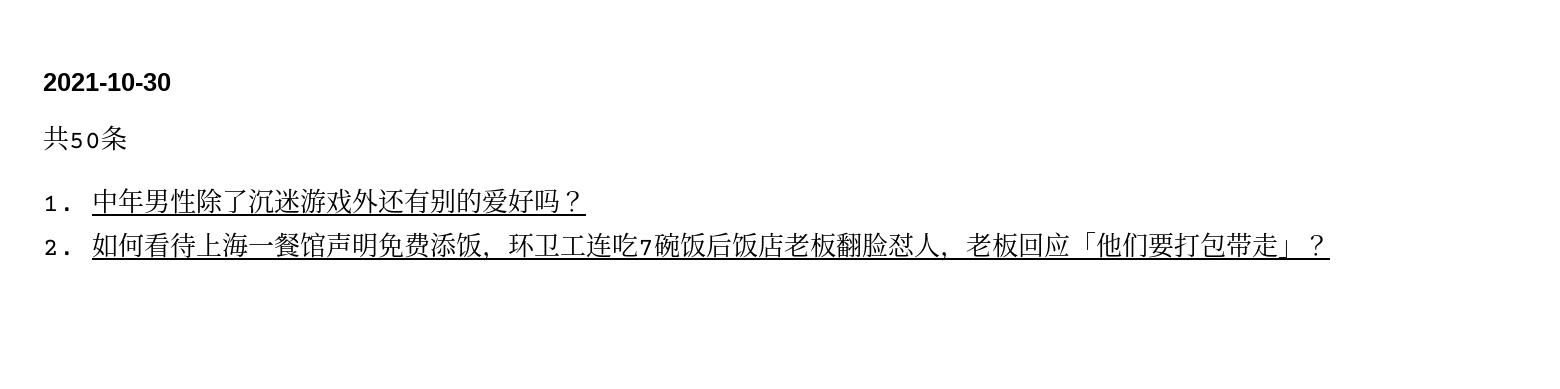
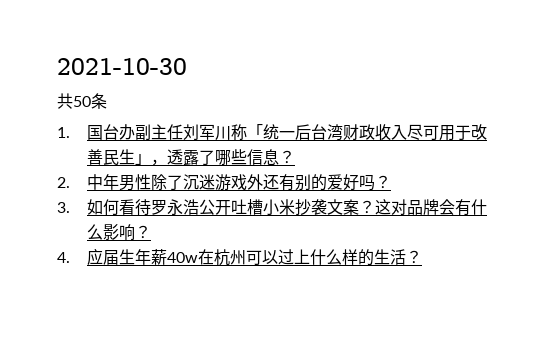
- 1.中年男性除了沉迷游戏外还有别的爱好吗？
+ 1.国台办副主任刘军川称「统一后台湾财政收入尽可用于改善民生」，透露了哪些信息？
+ 2.中年男性除了沉迷游戏外还有别的爱好吗？
- 2.如何看待上海一餐馆声明免费添饭，环卫工连吃7碗饭后饭店老板翻脸怼人，老板回应「他们要打包带走」？
+ 3.如何看待罗永浩公开吐槽小米抄袭文案？这对品牌会有什么影响？
+ 4.应届生年薪40w在杭州可以过上什么样的生活？

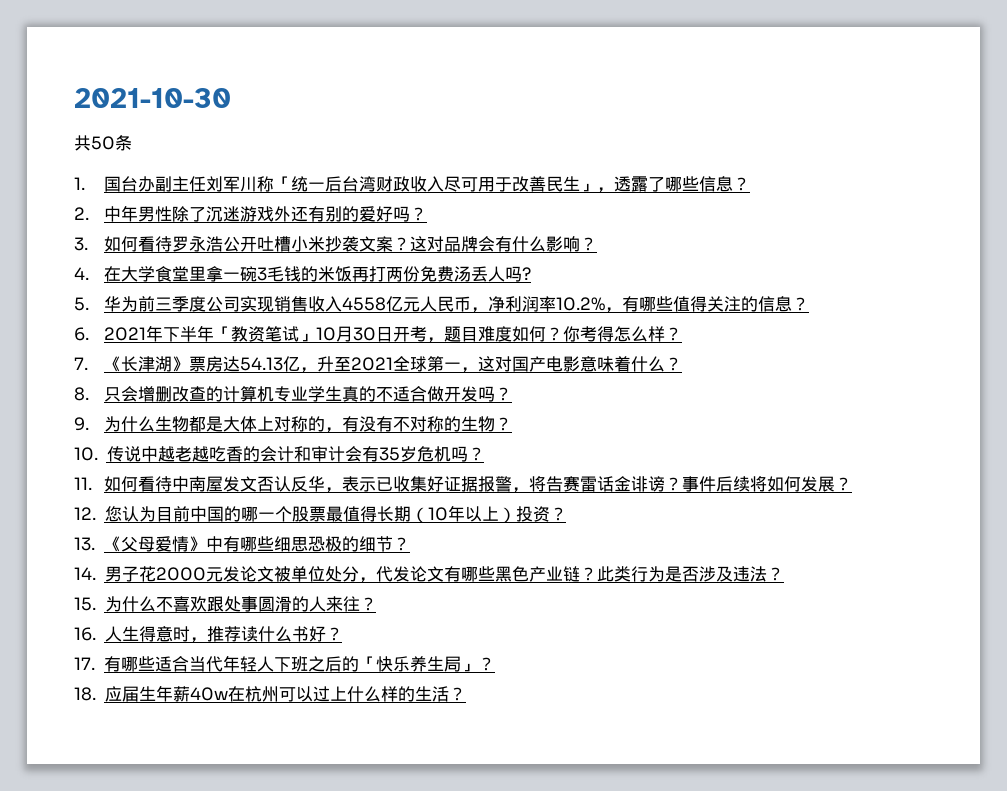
- 4.应届生年薪40w在杭州可以过上什么样的生活？
+ 4.在大学食堂里拿一碗3毛钱的米饭再打两份免费汤丢人吗?
+ 5.华为前三季度公司实现销售收入4558亿元人民币，净利润率10.2%，有哪些值得关注的信息？
+ 6. 2021年下半年「教资笔试」10月30日开考，题目难度如何？你考得怎么样？
+ 7.《长津湖》票房达54.13亿，升至2021全球第一，这对国产电影意味着什么？
+ 8.只会增删改查的计算机专业学生真的不适合做开发吗？
+ 9.为什么生物都是大体上对称的，有没有不对称的生物？
+ 10.传说中越老越吃香的会计和审计会有35岁危机吗？
+ 11.如何看待中南屋发文否认反华，表示已收集好证据报警，将告赛雷话金诽谤？事件后续将如何发展？
+ 12.您认为目前中国的哪一个股票最值得长期（10年以上）投资？
+ 13.《父母爱情》中有哪些细思恐极的细节？
+ 14.男子花2000元发论文被单位处分，代发论文有哪些黑色产业链？此类行为是否涉及违法？
+ 15.为什么不喜欢跟处事圆滑的人来往？
+ 16.人生得意时，推荐读什么书好？
+ 17.有哪些适合当代年轻人下班之后的「快乐养生局」？
+ 18.应届生年薪40w在杭州可以过上什么样的生活？

